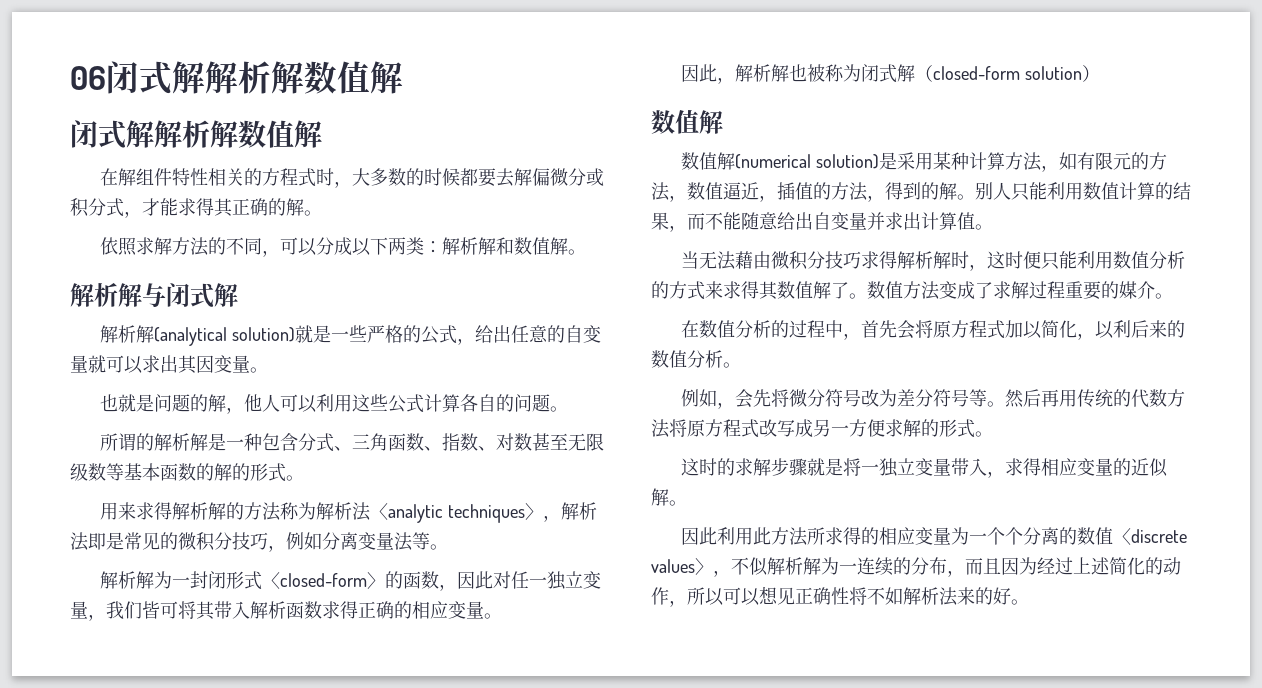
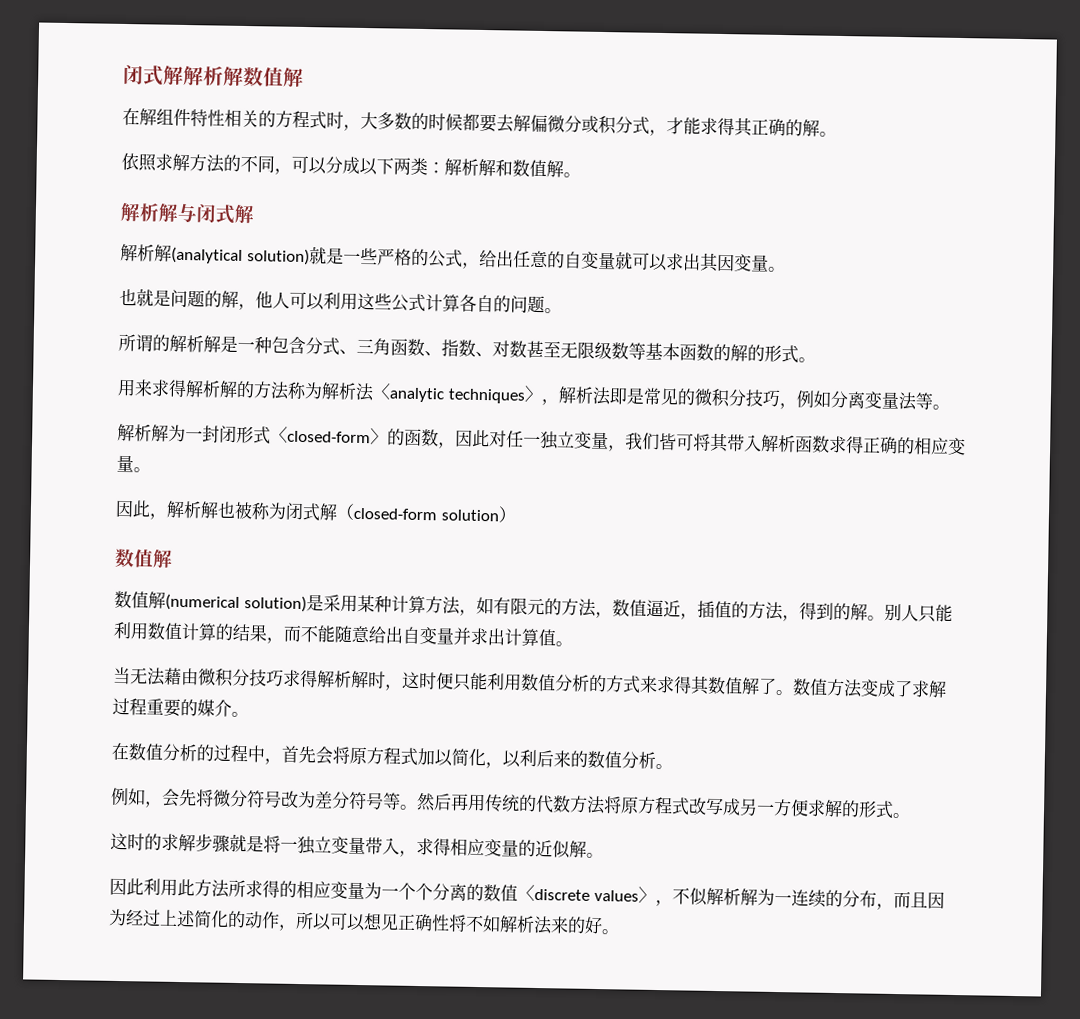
- 06闭式解解析解数值解

